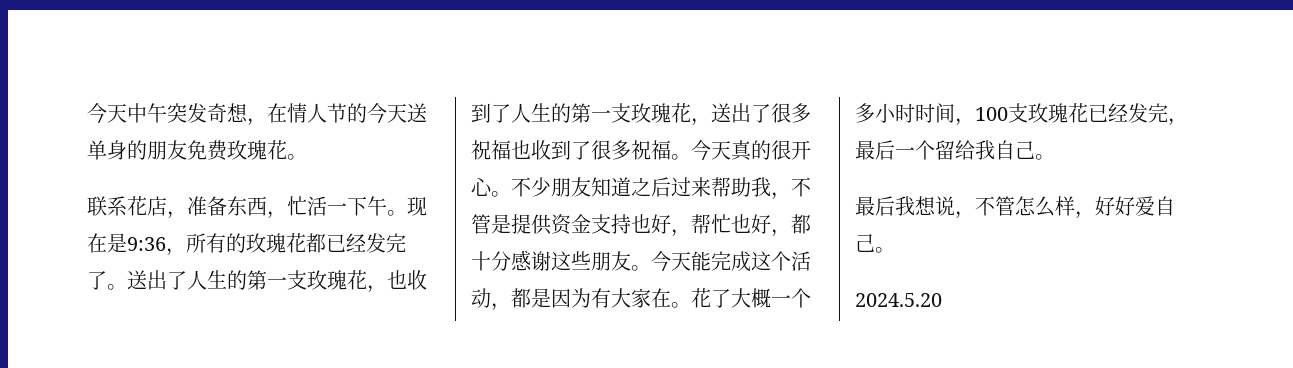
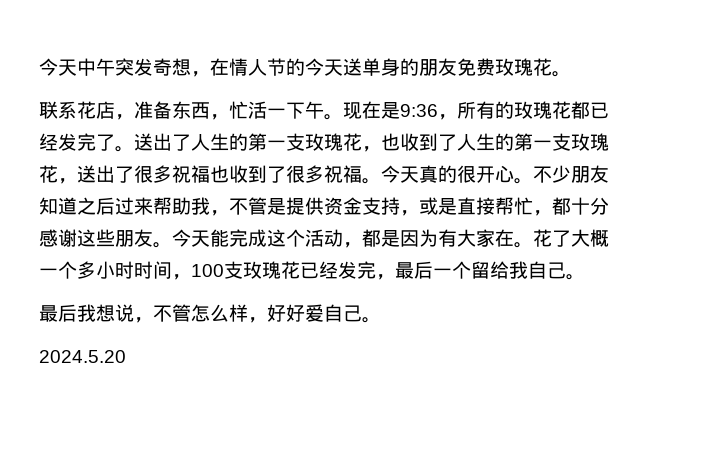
- 不少朋友知道之后过来帮助我，不管是提供资金支持也好，帮忙也好，都十分感谢这些朋友。
+ 不少朋友知道之后过来帮助我，不管是提供资金支持，或是直接帮忙，都十分感谢这些朋友。

